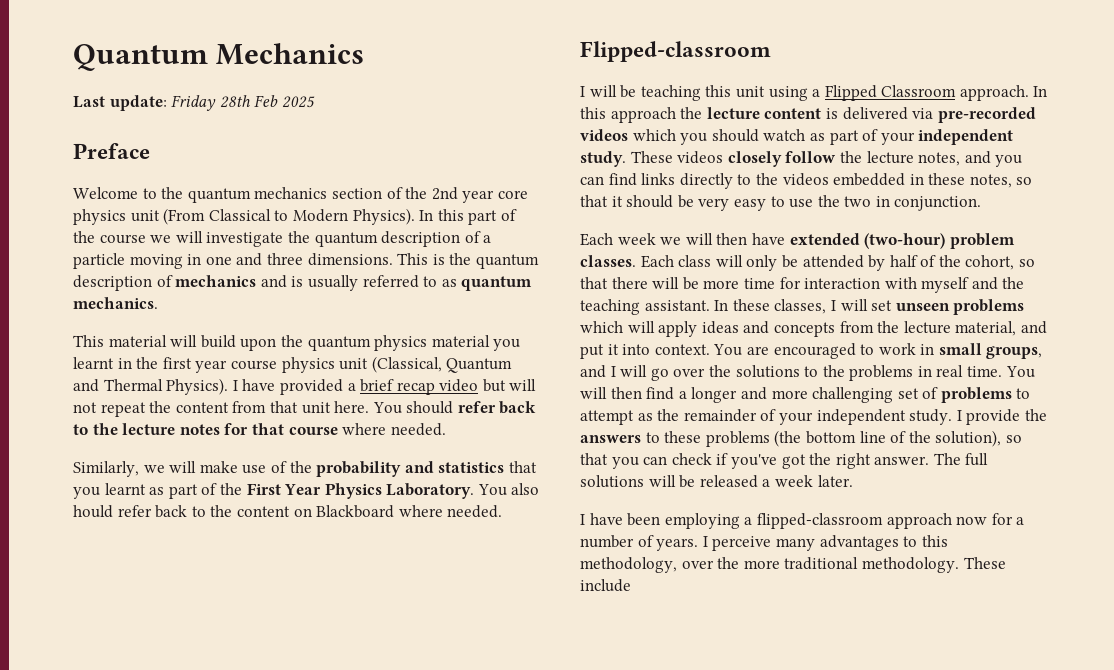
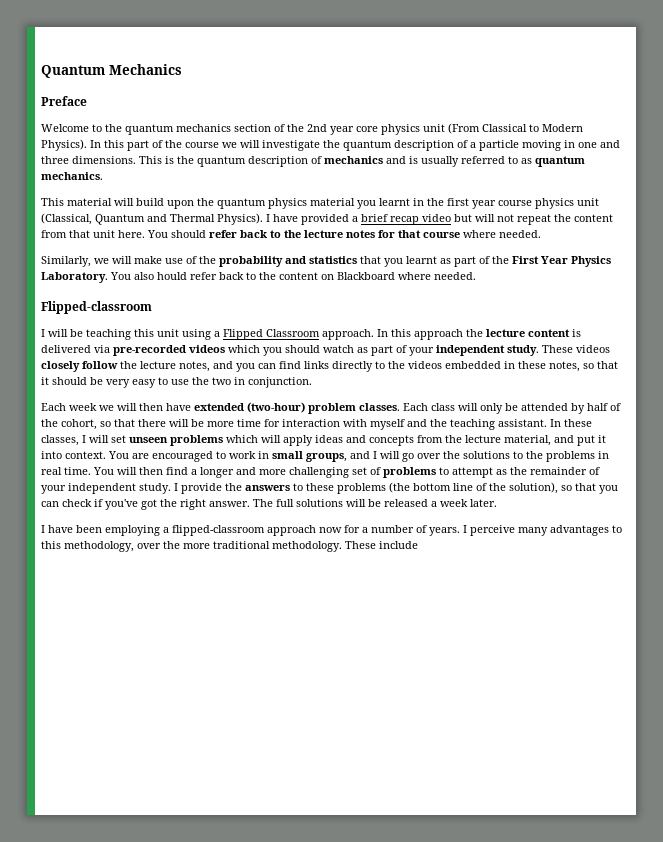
- Last update: Friday 28th Feb 2025

